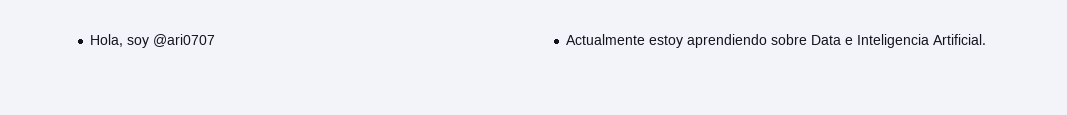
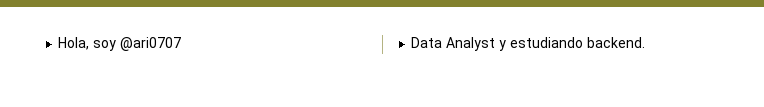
- Actualmente estoy aprendiendo sobre Data e Inteligencia Artificial.
+ Data Analyst y estudiando backend.

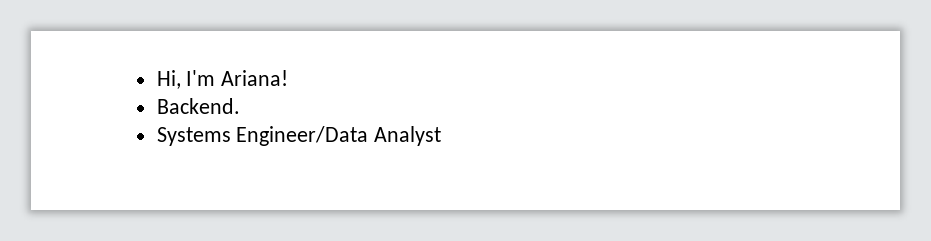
- Hola, soy @ari0707
- Data Analyst y estudiando backend.
+ Hi, I'm Ariana!
+ Backend.
+ Systems Engineer/Data Analyst

